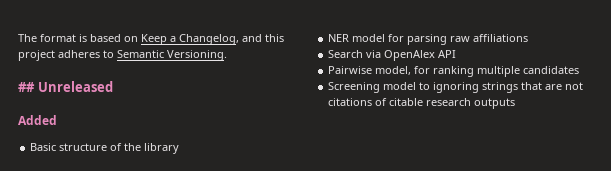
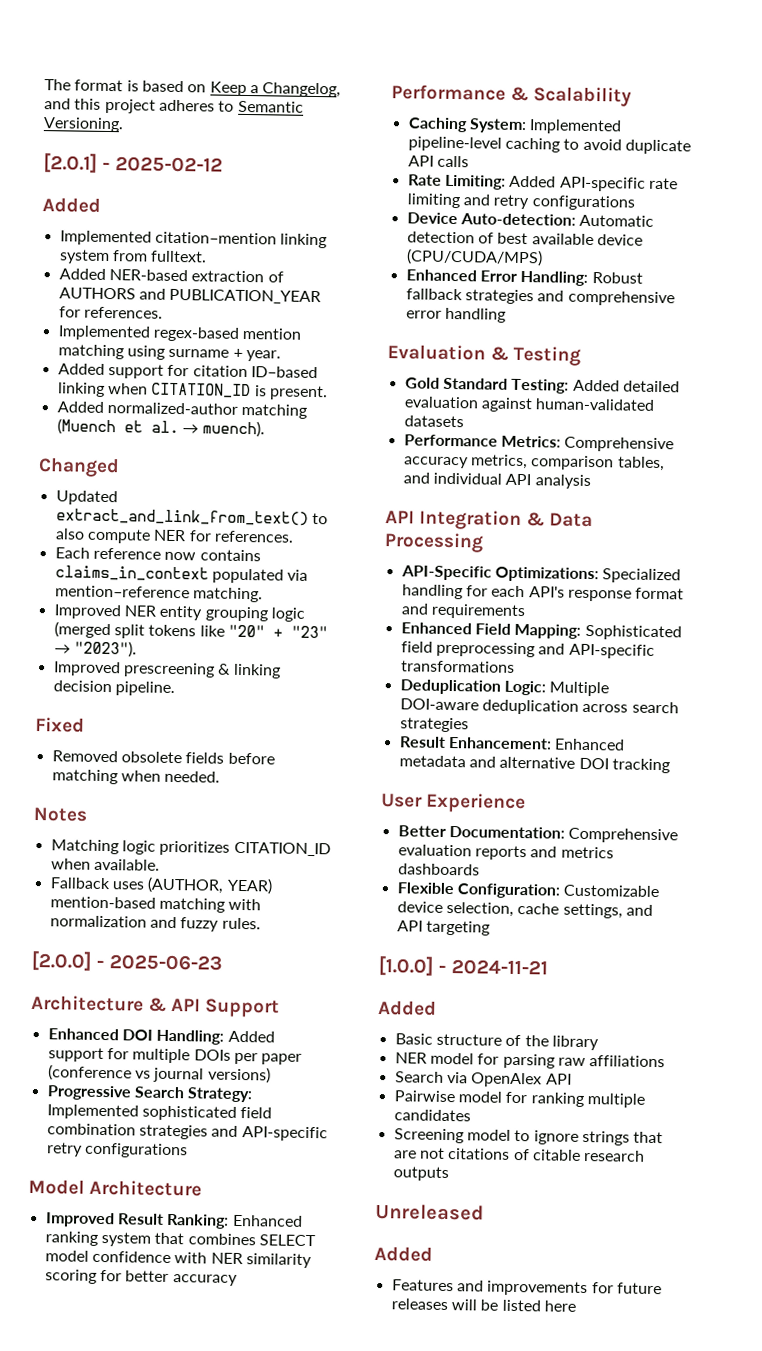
- ## Unreleased
+ [2.0.1] - 2025-02-12
+ Added
+ Implemented citation–mention linking system from fulltext.
+ Added NER-based extraction of AUTHORS and PUBLICATION_YEAR for references.
+ Implemented regex-based mention matching using surname + year.
+ Added support for citation ID–based linking when CITATION_ID is present.
+ Added normalized-author matching (Muench et al. → muench).
+ Changed
+ Updated extract_and_link_from_text() to also compute NER for references.
+ Each reference now contains claims_in_context populated via mention–reference matching.
+ Improved NER entity grouping logic (merged split tokens like "20" + "23" → "2023").
+ Improved prescreening & linking decision pipeline.
+ Fixed
+ Removed obsolete fields before matching when needed.
+ Notes
+ Matching logic prioritizes CITATION_ID when available.
+ Fallback uses (AUTHOR, YEAR) mention-based matching with normalization and fuzzy rules.
+ [2.0.0] - 2025-06-23
+ Architecture & API Support
+ Enhanced DOI Handling: Added support for multiple DOIs per paper (conference vs journal versions)
+ Progressive Search Strategy: Implemented sophisticated field combination strategies and API-specific retry configurations
+ Model Architecture
+ Improved Result Ranking: Enhanced ranking system that combines SELECT model confidence with NER similarity scoring for better accuracy
+ Performance & Scalability
+ Caching System: Implemented pipeline-level caching to avoid duplicate API calls
+ Rate Limiting: Added API-specific rate limiting and retry configurations
+ Device Auto-detection: Automatic detection of best available device (CPU/CUDA/MPS)
+ Enhanced Error Handling: Robust fallback strategies and comprehensive error handling
+ Evaluation & Testing
+ Gold Standard Testing: Added detailed evaluation against human-validated datasets
+ Performance Metrics: Comprehensive accuracy metrics, comparison tables, and individual API analysis
+ API Integration & Data Processing
+ API-Specific Optimizations: Specialized handling for each API's response format and requirements
+ Enhanced Field Mapping: Sophisticated field preprocessing and API-specific transformations
+ Deduplication Logic: Multiple DOI-aware deduplication across search strategies
+ Result Enhancement: Enhanced metadata and alternative DOI tracking
+ User Experience
+ Better Documentation: Comprehensive evaluation reports and metrics dashboards
+ Flexible Configuration: Customizable device selection, cache settings, and API targeting
+ [1.0.0] - 2024-11-21
- Pairwise model, for ranking multiple candidates
+ Pairwise model for ranking multiple candidates
- Screening model to ignoring strings that are not citations of citable research outputs
+ Screening model to ignore strings that are not citations of citable research outputs
+ Unreleased
+ Added
+ Features and improvements for future releases will be listed here

